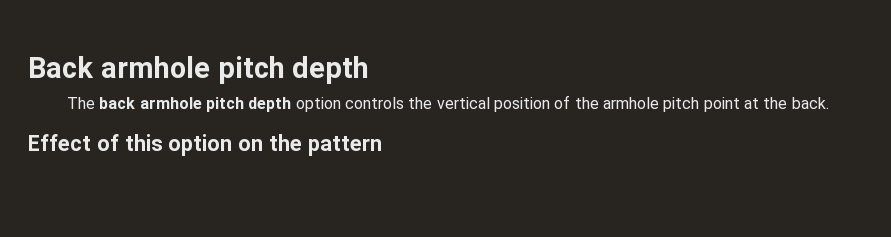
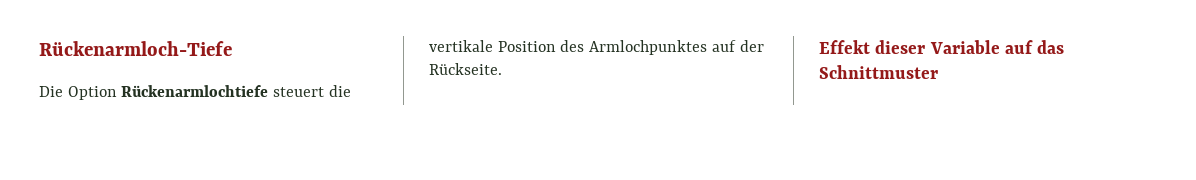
- Back armhole pitch depth
- The back armhole pitch depth option controls the vertical position of the armhole pitch point at the back.
- Effect of this option on the pattern
+ Rückenarmloch-Tiefe
+ Die Option Rückenarmlochtiefe steuert die vertikale Position des Armlochpunktes auf der Rückseite.
+ Effekt dieser Variable auf das Schnittmuster

